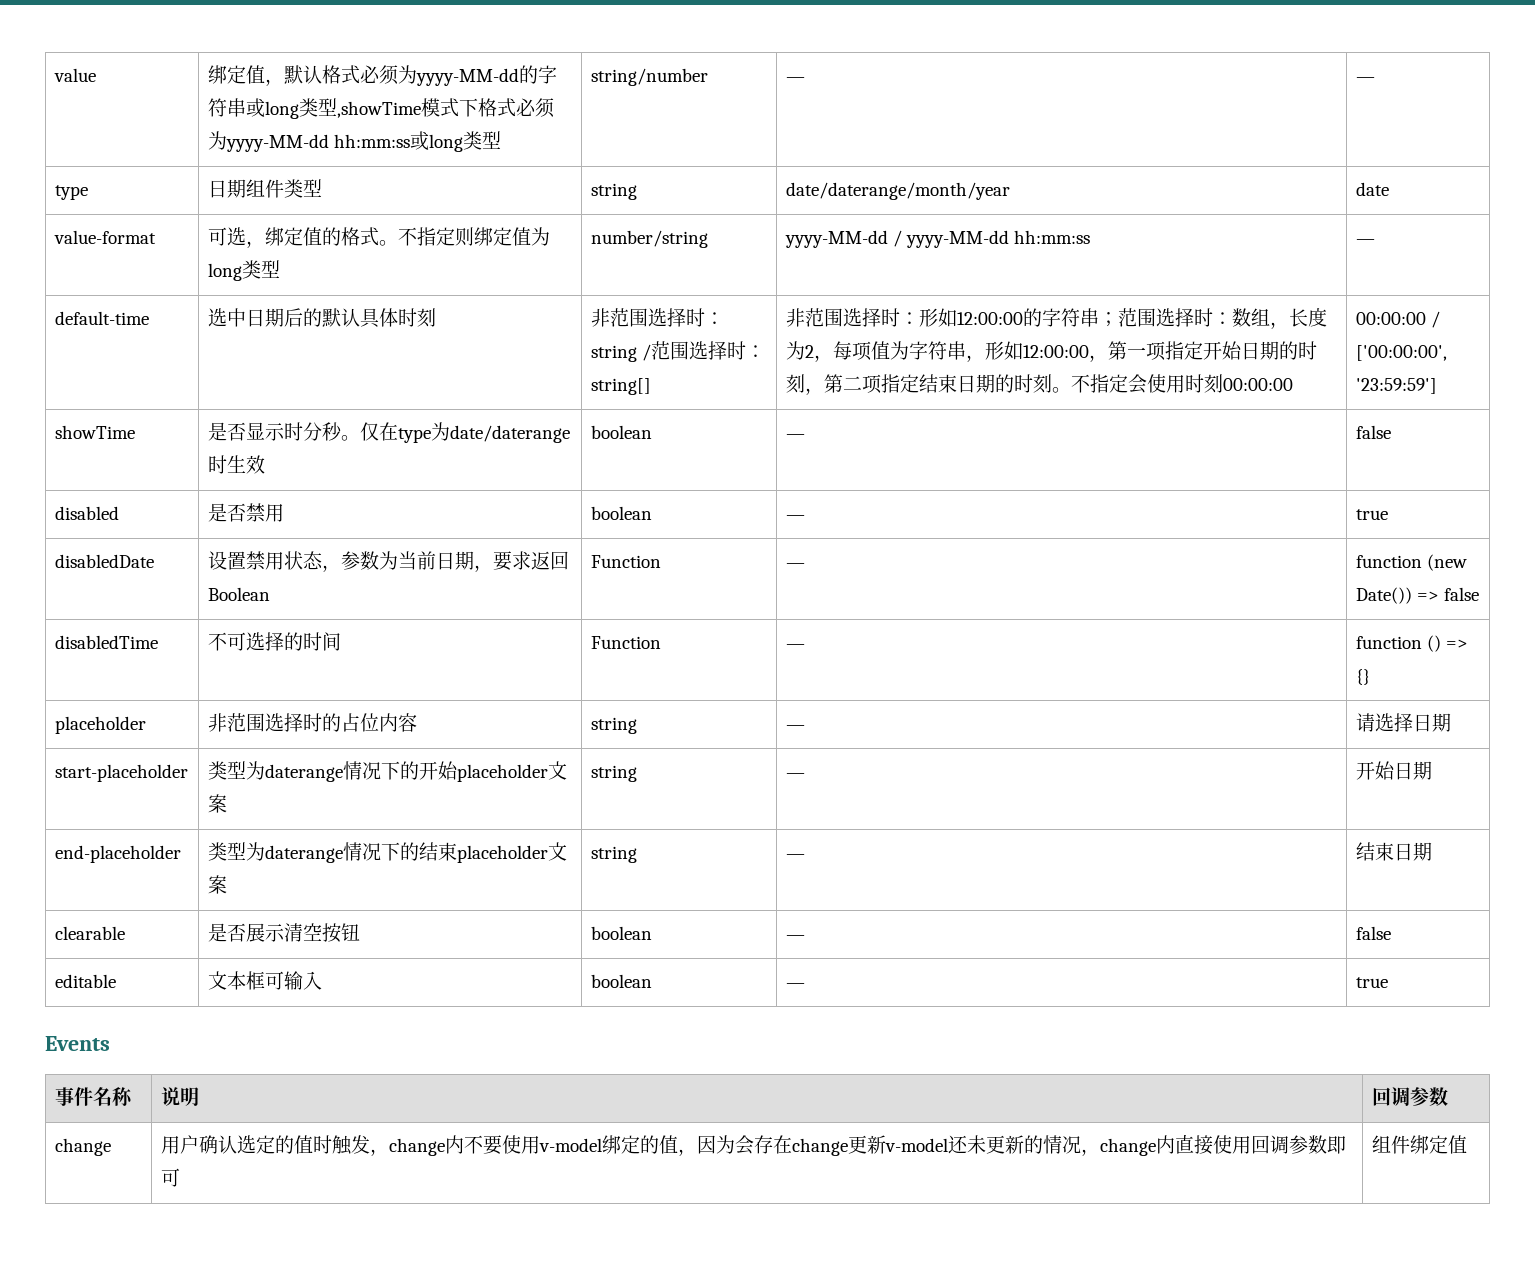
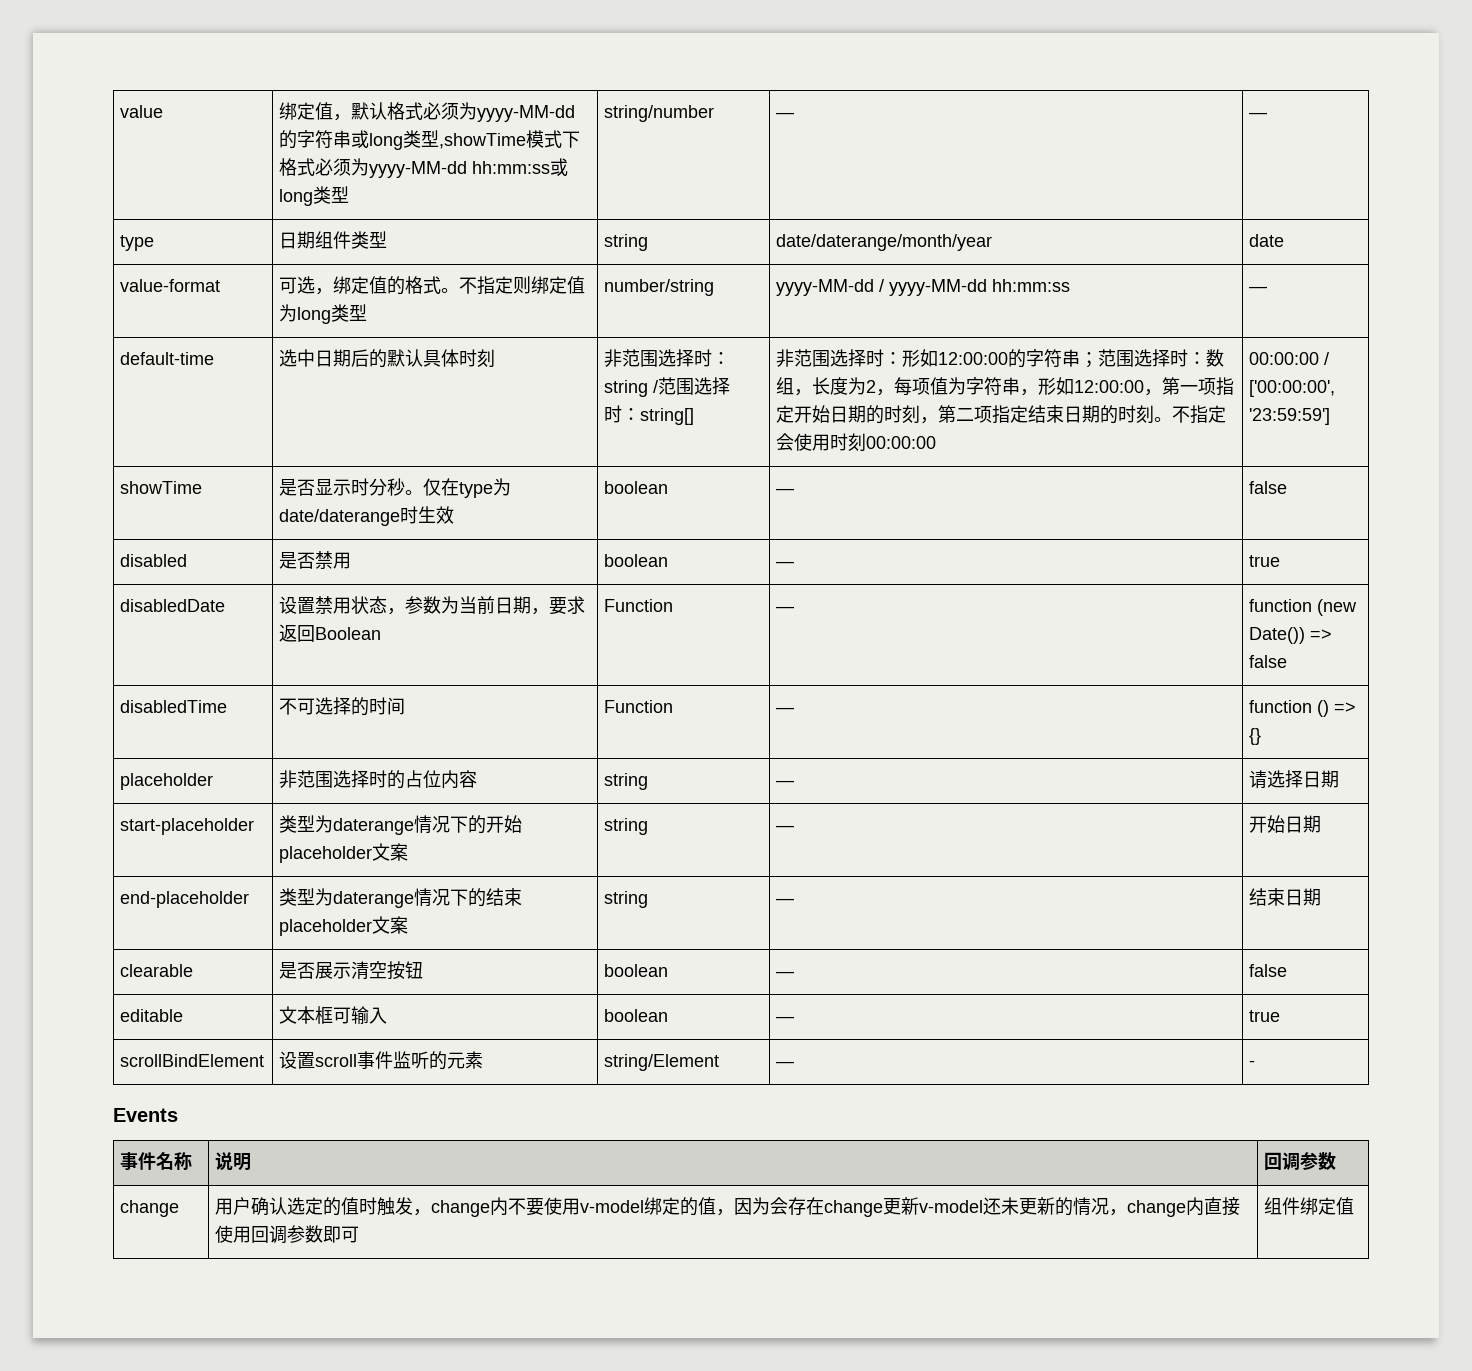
+ scrollBindElement | 设置scroll事件监听的元素 | string/Element | — | -

